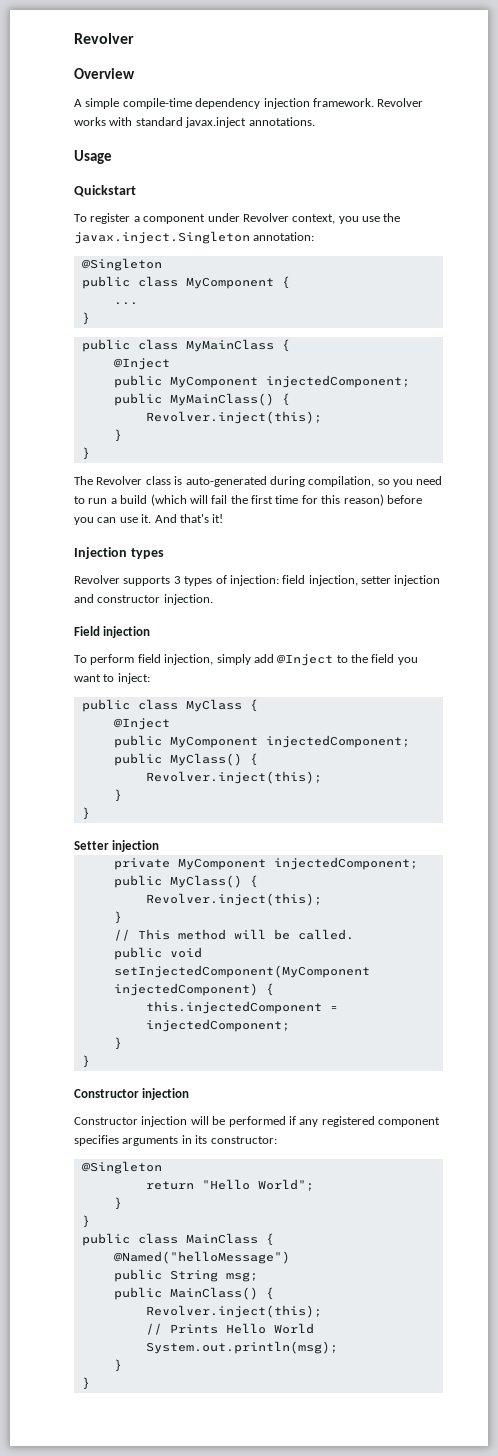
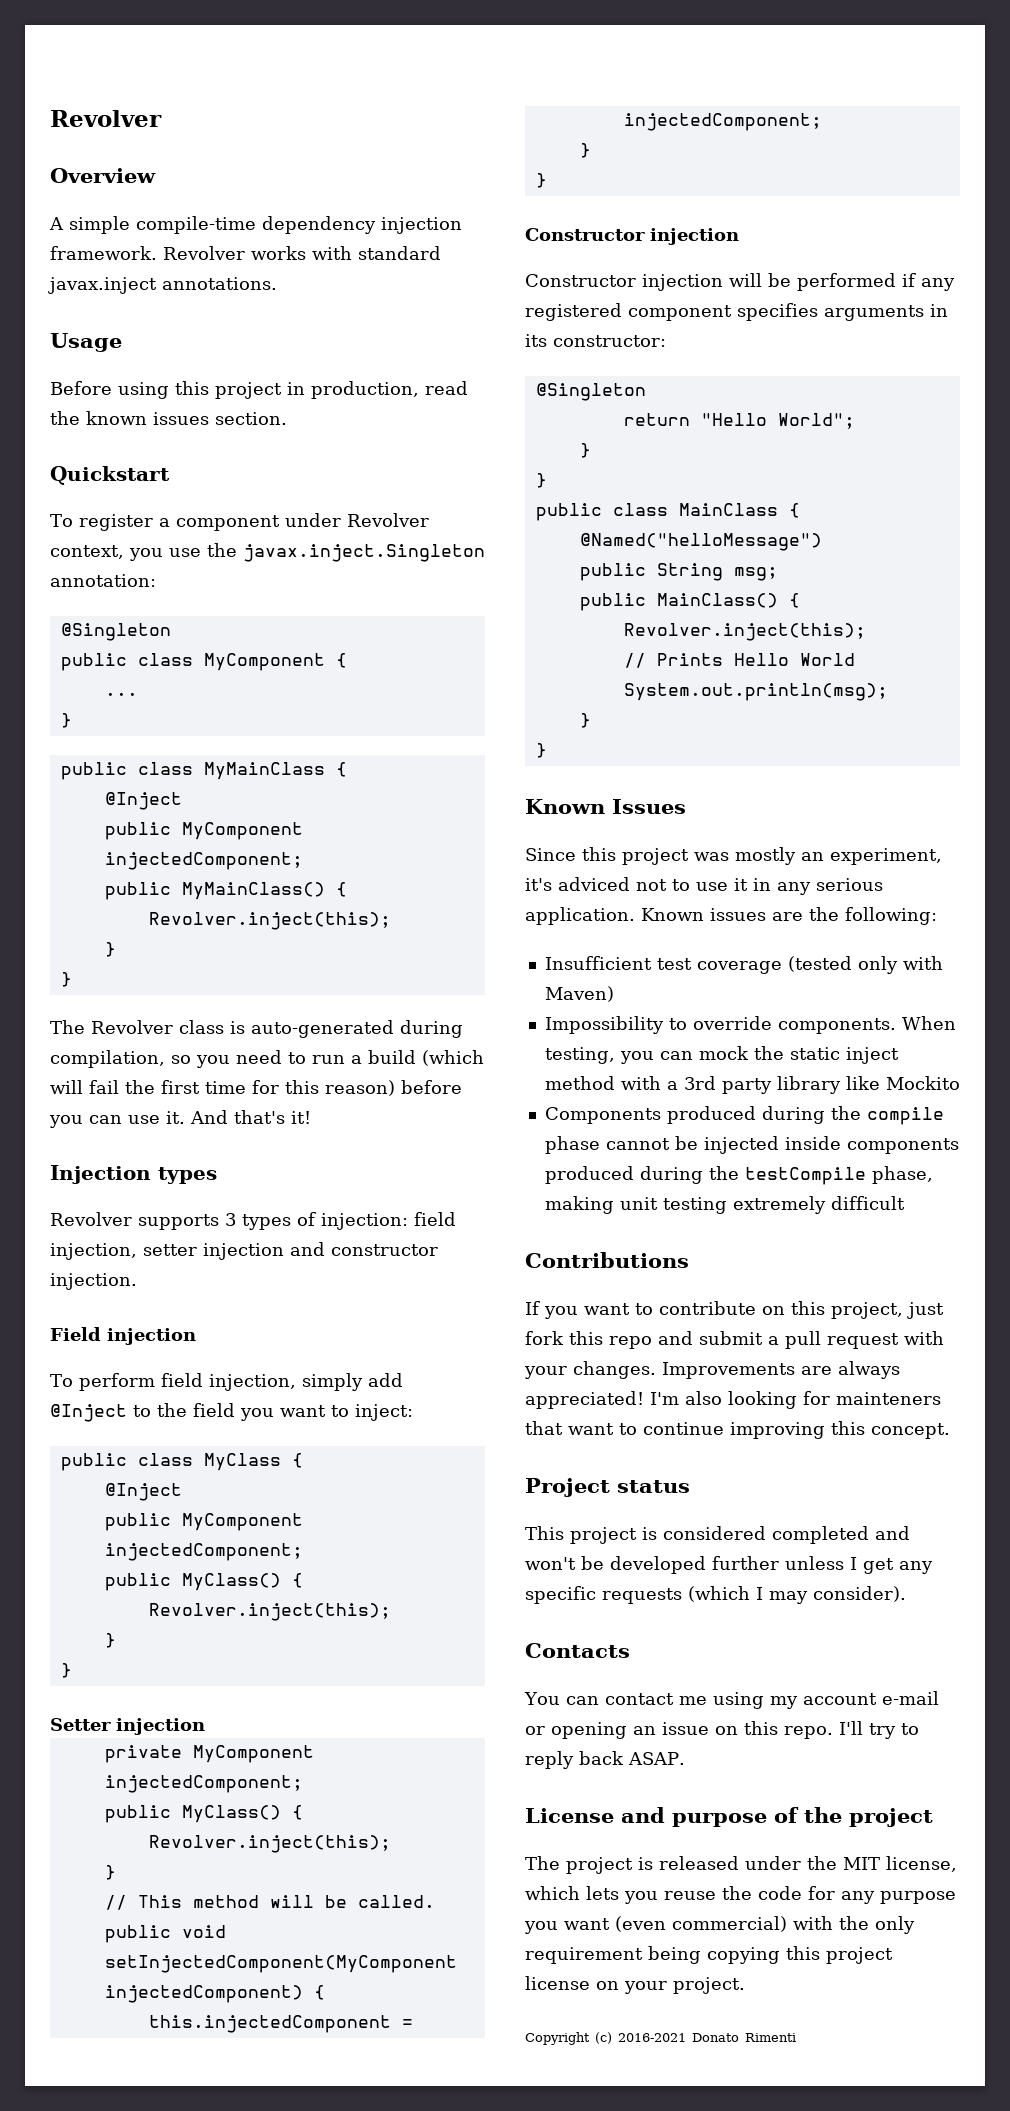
+ Before using this project in production, read the known issues section.
+ Known Issues
+ Since this project was mostly an experiment, it's adviced not to use it in any serious application. Known issues are the following:
+ Insufficient test coverage (tested only with Maven)
+ Impossibility to override components. When testing, you can mock the static inject method with a 3rd party library like Mockito
+ Components produced during the compile phase cannot be injected inside components produced during the testCompile phase, making unit testing extremely difficult
+ Contributions
+ If you want to contribute on this project, just fork this repo and submit a pull request with your changes. Improvements are always appreciated! I'm also looking for mainteners that want to continue improving this concept.
+ Project status
+ This project is considered completed and won't be developed further unless I get any specific requests (which I may consider).
+ Contacts
+ You can contact me using my account e-mail or opening an issue on this repo. I'll try to reply back ASAP.
+ License and purpose of the project
+ The project is released under the MIT license, which lets you reuse the code for any purpose you want (even commercial) with the only requirement being copying this project license on your project.
+ Copyright (c) 2016-2021 Donato Rimenti

